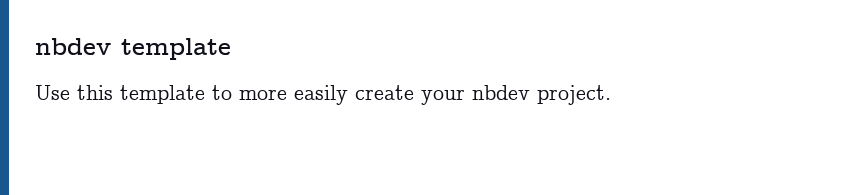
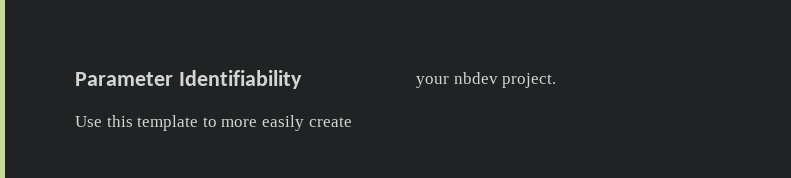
- nbdev template
+ Parameter Identifiability

